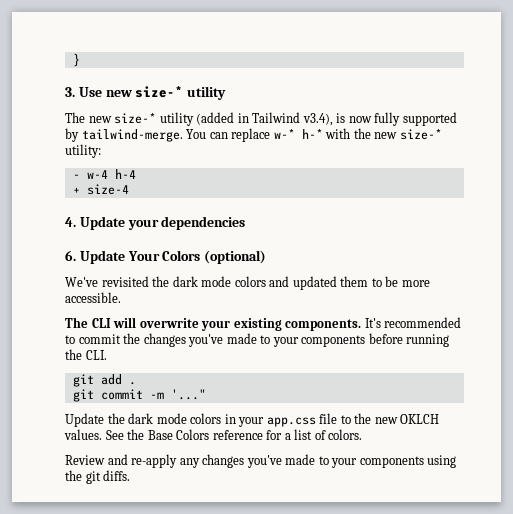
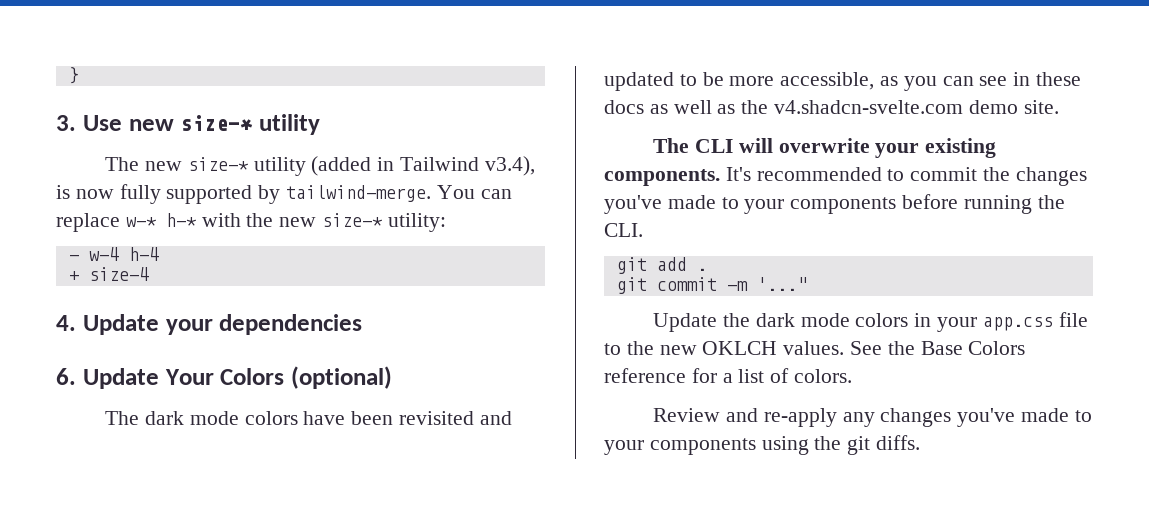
- We've revisited the dark mode colors and updated them to be more accessible.
+ The dark mode colors have been revisited and updated to be more accessible, as you can see in these docs as well as the v4.shadcn-svelte.com demo site.

